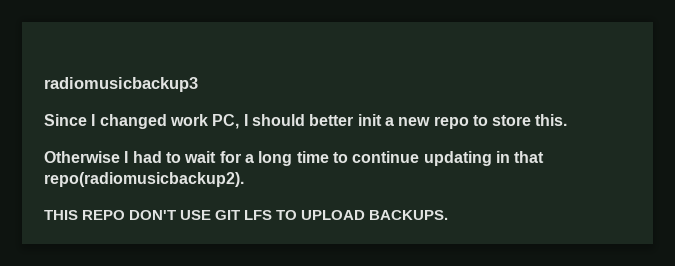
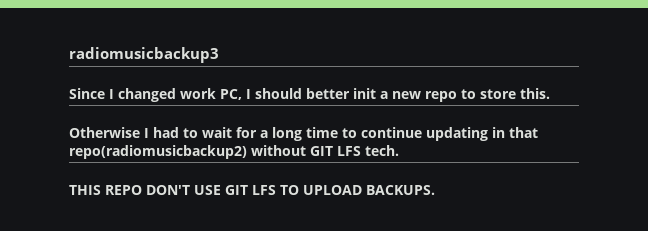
- Otherwise I had to wait for a long time to continue updating in that repo(radiomusicbackup2).
+ Otherwise I had to wait for a long time to continue updating in that repo(radiomusicbackup2) without GIT LFS tech.

